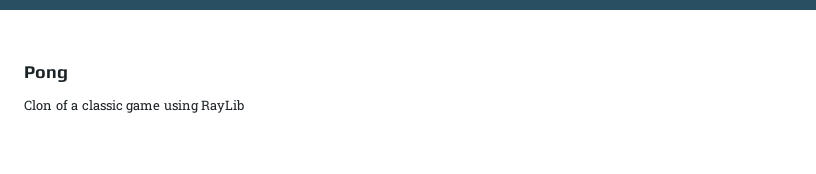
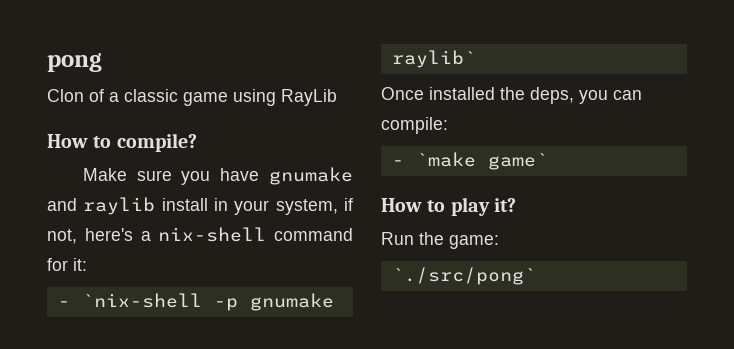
- Pong
+ pong
+ How to compile?
+ Make sure you have gnumake and raylib install in your system, if not, here's a nix-shell command for it:
+ - `nix-shell -p gnumake raylib`
+ Once installed the deps, you can compile:
+ - `make game`
+ How to play it?
+ Run the game:
+ `./src/pong`

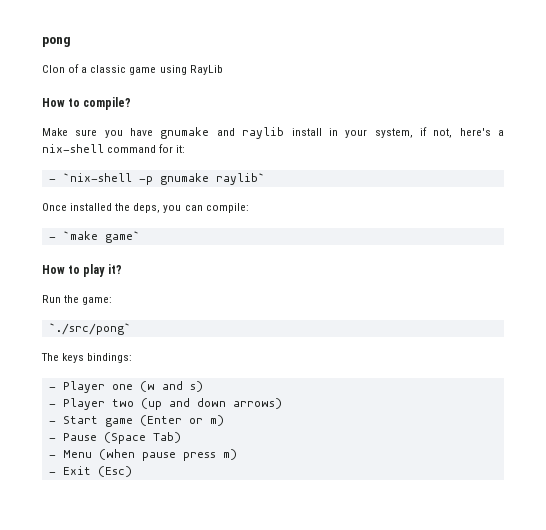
+ The keys bindings:
+ - Player one (w and s)
+ - Player two (up and down arrows)
+ - Start game (Enter or m)
+ - Pause (Space Tab)
+ - Menu (when pause press m)
+ - Exit (Esc)

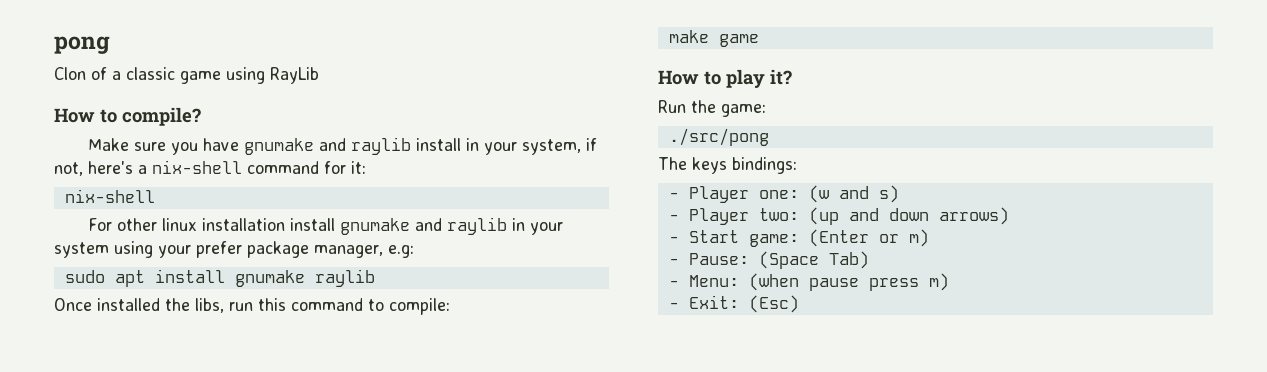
  Make sure you have gnumake and raylib install in your system, if not, here's a nix-shell command for it:
- - `nix-shell -p gnumake raylib`
- Once installed the deps, you can compile:
- - `make game`
+ nix-shell
+ For other linux installation install gnumake and raylib in your system using your prefer package manager, e.g:
+ sudo apt install gnumake raylib
+ Once installed the libs, run this command to compile:
+ make game
- `./src/pong`
+ ./src/pong
- - Player one (w and s)
+ - Player one: (w and s)
- - Player two (up and down arrows)
+ - Player two: (up and down arrows)
- - Start game (Enter or m)
+ - Start game: (Enter or m)
- - Pause (Space Tab)
+ - Pause: (Space Tab)
- - Menu (when pause press m)
+ - Menu: (when pause press m)
- - Exit (Esc)
+ - Exit: (Esc)

